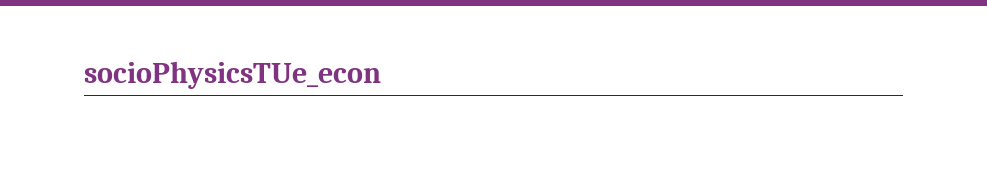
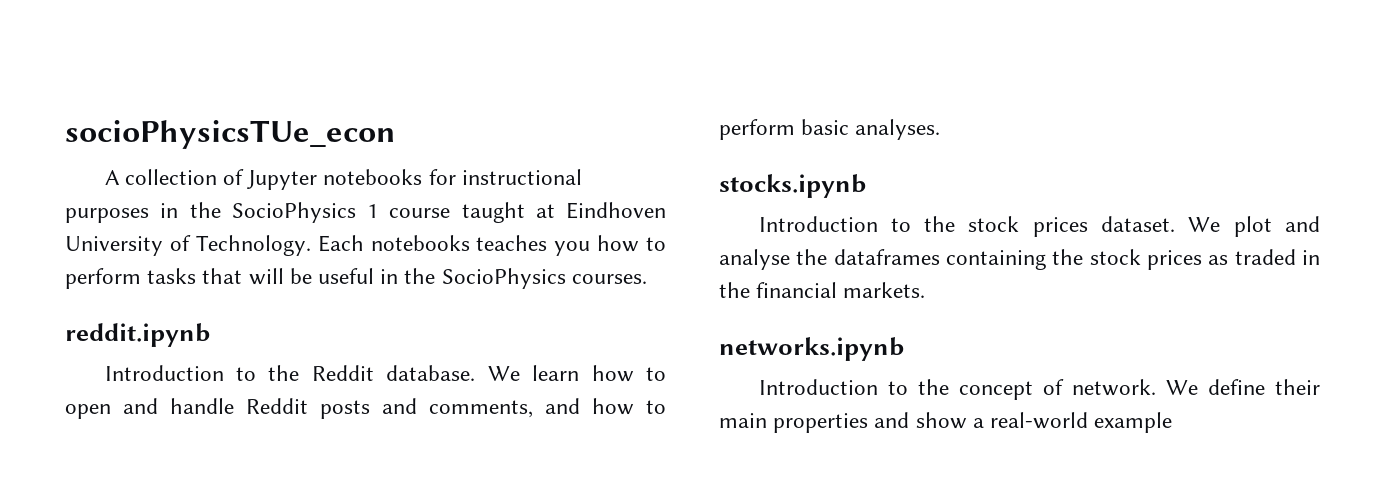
+ A collection of Jupyter notebooks for instructional purposes in the SocioPhysics 1 course taught at Eindhoven University of Technology. Each notebooks teaches you how to perform tasks that will be useful in the SocioPhysics courses.
+ reddit.ipynb
+ Introduction to the Reddit database. We learn how to open and handle Reddit posts and comments, and how to perform basic analyses.
+ stocks.ipynb
+ Introduction to the stock prices dataset. We plot and analyse the dataframes containing the stock prices as traded in the financial markets.
+ networks.ipynb
+ Introduction to the concept of network. We define their main properties and show a real-world example

